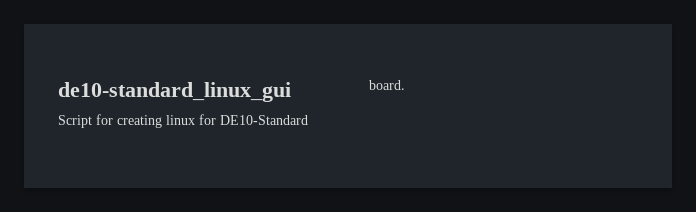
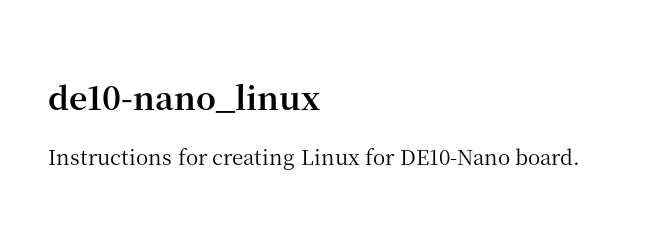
- de10-standard_linux_gui
- Script for creating linux for DE10-Standard board.
+ de10-nano_linux
+ Instructions for creating Linux for DE10-Nano board.

